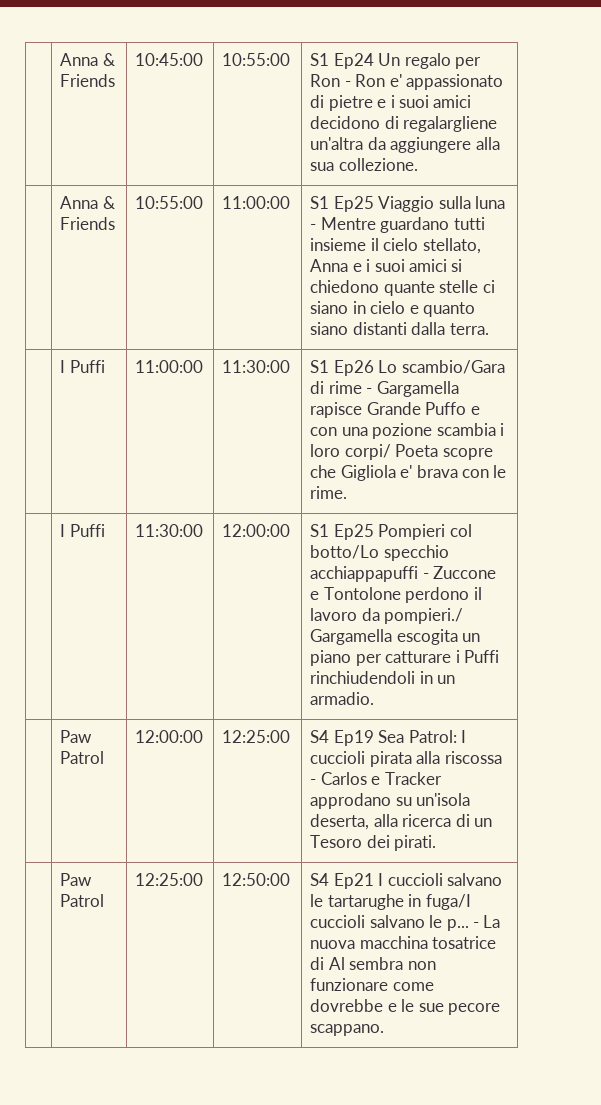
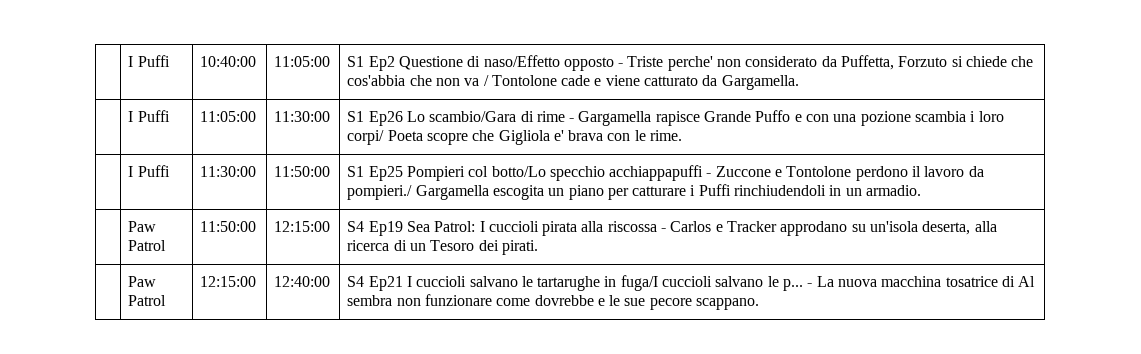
- | Anna & Friends | 10:45:00 | 10:55:00 | S1 Ep24 Un regalo per Ron - Ron e' appassionato di pietre e i suoi amici decidono di regalargliene un'altra da aggiungere alla sua collezione.
- | Anna & Friends | 10:55:00 | 11:00:00 | S1 Ep25 Viaggio sulla luna - Mentre guardano tutti insieme il cielo stellato, Anna e i suoi amici si chiedono quante stelle ci siano in cielo e quanto siano distanti dalla terra.
- | I Puffi | 11:00:00 | 11:30:00 | S1 Ep26 Lo scambio/Gara di rime - Gargamella rapisce Grande Puffo e con una pozione scambia i loro corpi/ Poeta scopre che Gigliola e' brava con le rime.
+ | I Puffi | 10:40:00 | 11:05:00 | S1 Ep2 Questione di naso/Effetto opposto - Triste perche' non considerato da Puffetta, Forzuto si chiede che cos'abbia che non va / Tontolone cade e viene catturato da Gargamella.
+ | I Puffi | 11:05:00 | 11:30:00 | S1 Ep26 Lo scambio/Gara di rime - Gargamella rapisce Grande Puffo e con una pozione scambia i loro corpi/ Poeta scopre che Gigliola e' brava con le rime.
- | I Puffi | 11:30:00 | 12:00:00 | S1 Ep25 Pompieri col botto/Lo specchio acchiappapuffi - Zuccone e Tontolone perdono il lavoro da pompieri./ Gargamella escogita un piano per catturare i Puffi rinchiudendoli in un armadio.
+ | I Puffi | 11:30:00 | 11:50:00 | S1 Ep25 Pompieri col botto/Lo specchio acchiappapuffi - Zuccone e Tontolone perdono il lavoro da pompieri./ Gargamella escogita un piano per catturare i Puffi rinchiudendoli in un armadio.
- | Paw Patrol | 12:00:00 | 12:25:00 | S4 Ep19 Sea Patrol: I cuccioli pirata alla riscossa - Carlos e Tracker approdano su un'isola deserta, alla ricerca di un Tesoro dei pirati.
+ | Paw Patrol | 11:50:00 | 12:15:00 | S4 Ep19 Sea Patrol: I cuccioli pirata alla riscossa - Carlos e Tracker approdano su un'isola deserta, alla ricerca di un Tesoro dei pirati.
- | Paw Patrol | 12:25:00 | 12:50:00 | S4 Ep21 I cuccioli salvano le tartarughe in fuga/I cuccioli salvano le p... - La nuova macchina tosatrice di Al sembra non funzionare come dovrebbe e le sue pecore scappano.
+ | Paw Patrol | 12:15:00 | 12:40:00 | S4 Ep21 I cuccioli salvano le tartarughe in fuga/I cuccioli salvano le p... - La nuova macchina tosatrice di Al sembra non funzionare come dovrebbe e le sue pecore scappano.

